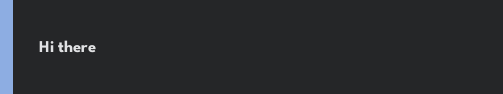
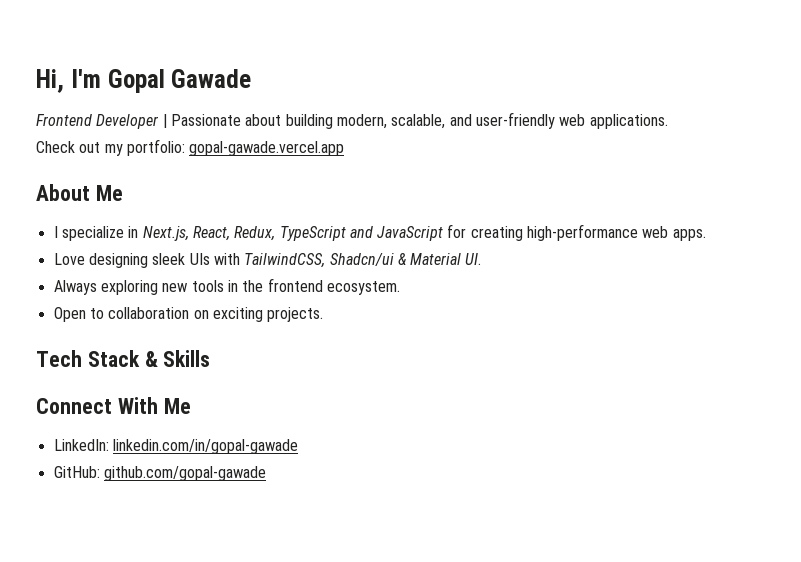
- Hi there
+ Hi, I'm Gopal Gawade
+ Frontend Developer | Passionate about building modern, scalable, and user-friendly web applications.
+ Check out my portfolio: gopal-gawade.vercel.app
+ About Me
+ I specialize in Next.js, React, Redux, TypeScript and JavaScript for creating high-performance web apps.
+ Love designing sleek UIs with TailwindCSS, Shadcn/ui & Material UI.
+ Always exploring new tools in the frontend ecosystem.
+ Open to collaboration on exciting projects.
+ Tech Stack & Skills
+ Connect With Me
+ LinkedIn: linkedin.com/in/gopal-gawade
+ GitHub: github.com/gopal-gawade

